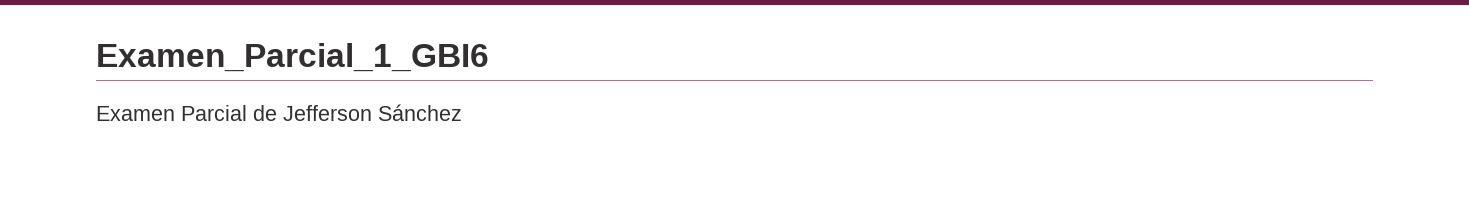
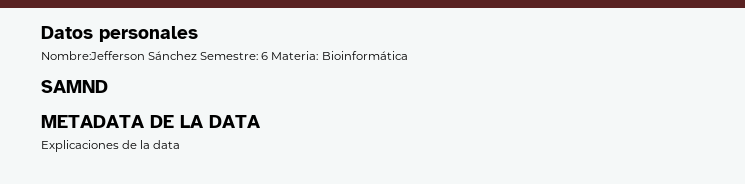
- Examen_Parcial_1_GBI6
- Examen Parcial de Jefferson Sánchez
+ Datos personales
+ Nombre:Jefferson Sánchez Semestre: 6 Materia: Bioinformática
+ SAMND
+ METADATA DE LA DATA
+ Explicaciones de la data

